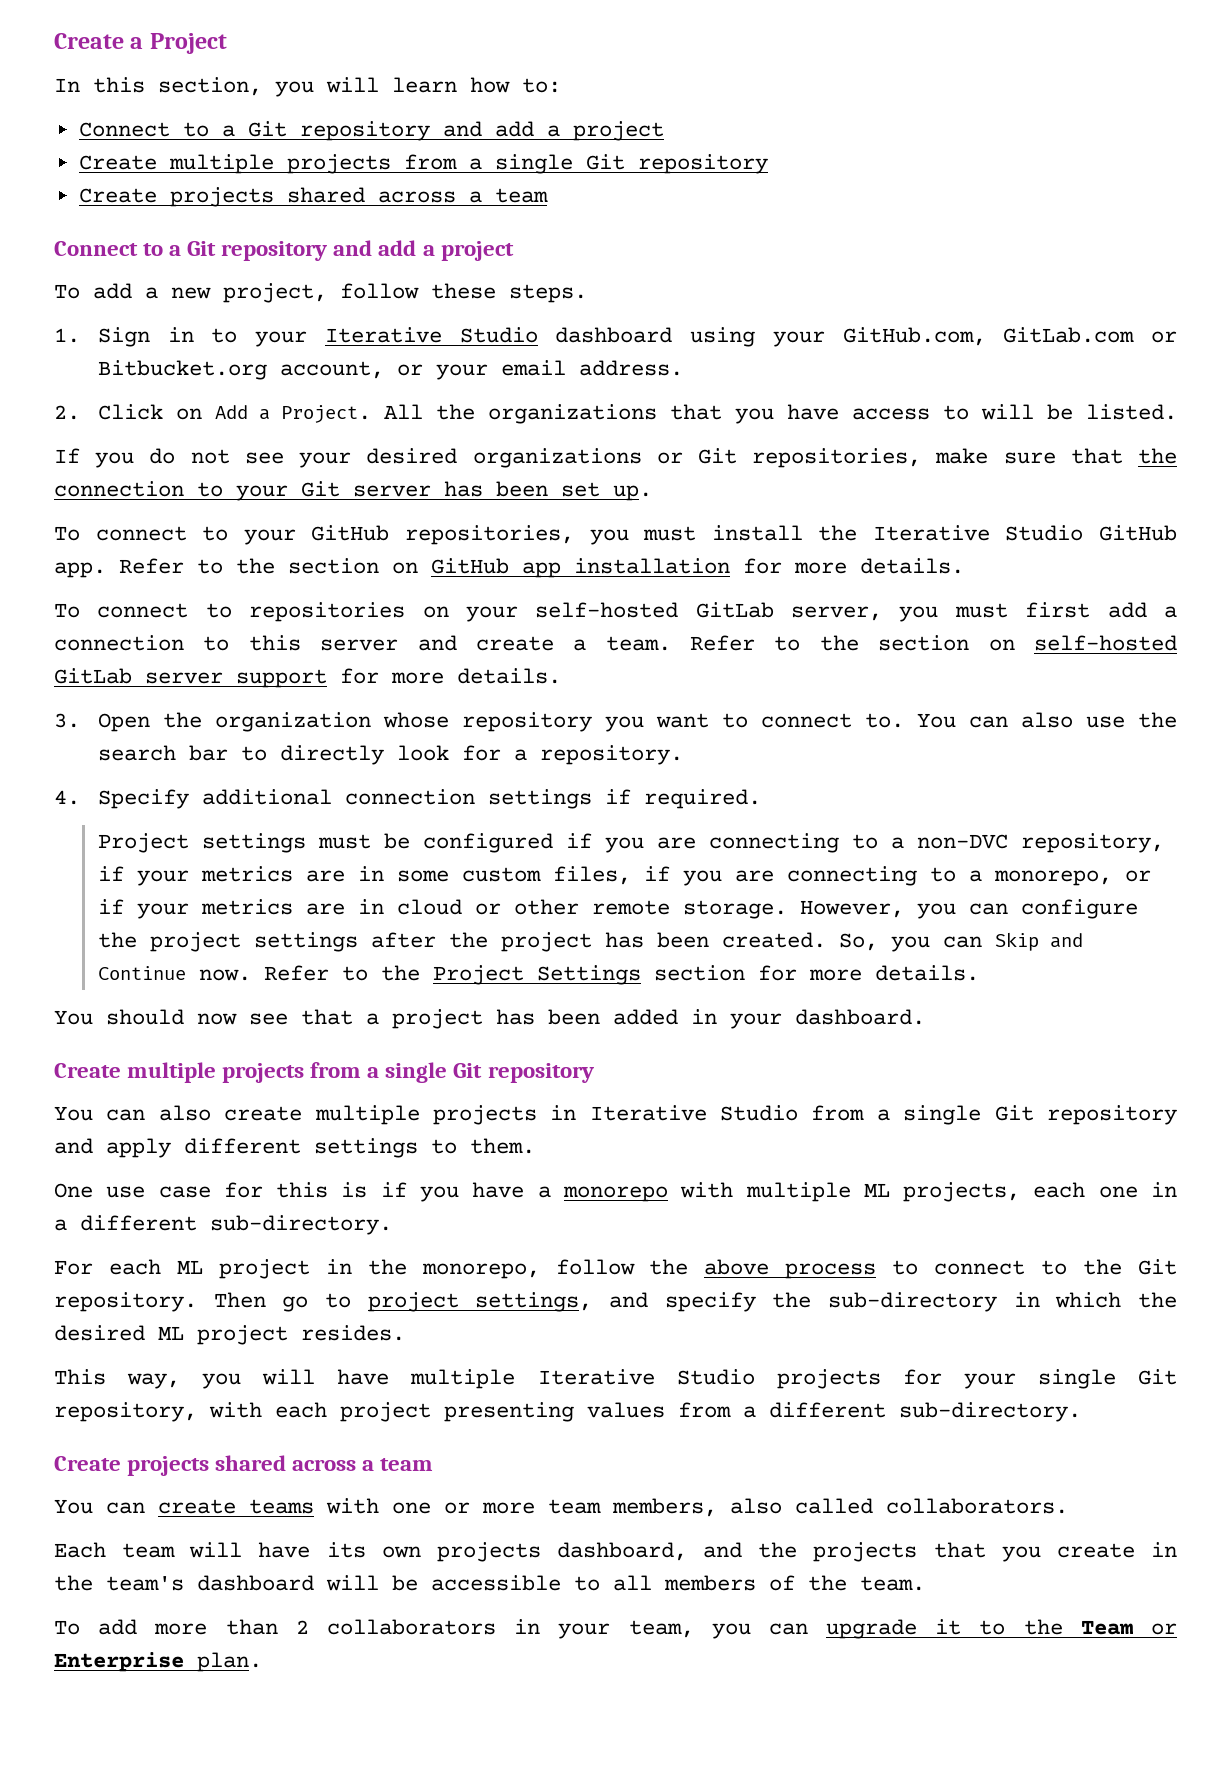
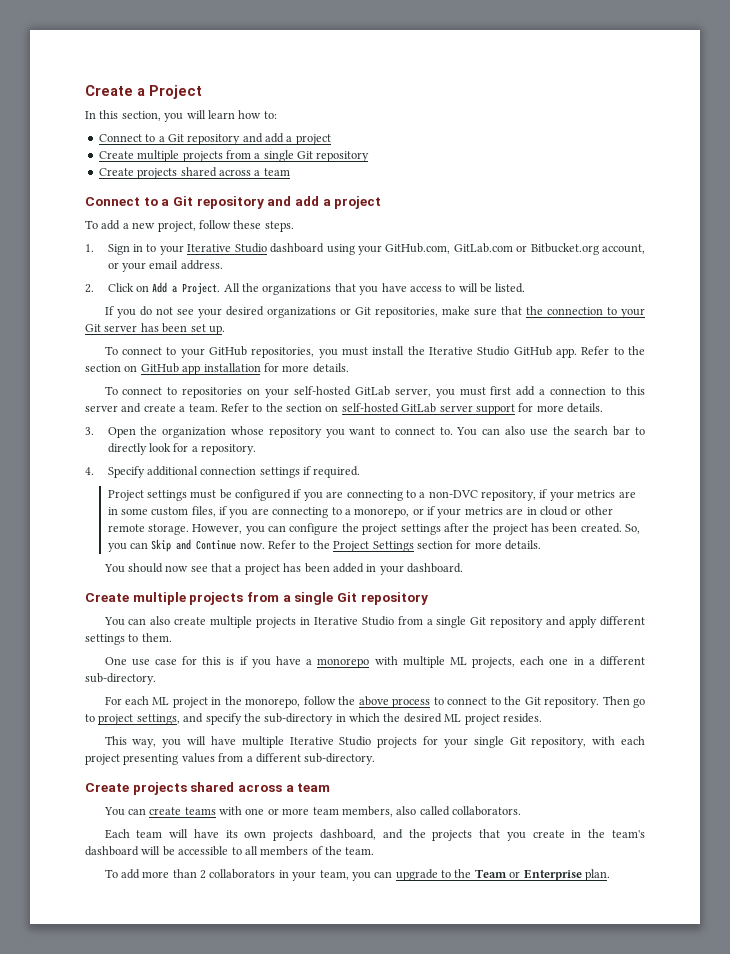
- To add more than 2 collaborators in your team, you can upgrade it to the Team or Enterprise plan.
+ To add more than 2 collaborators in your team, you can upgrade to the Team or Enterprise plan.

